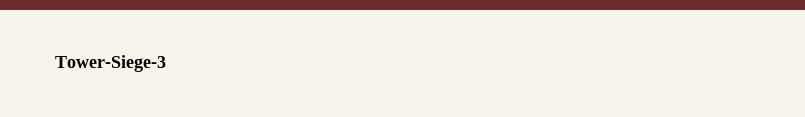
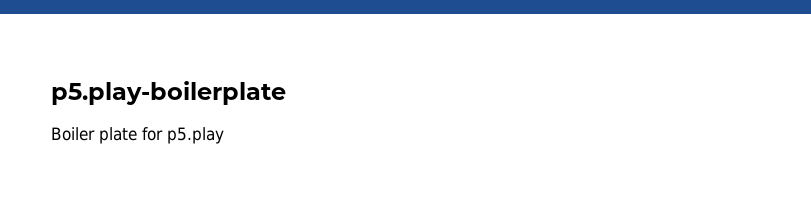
- Tower-Siege-3
+ p5.play-boilerplate
+ Boiler plate for p5.play

